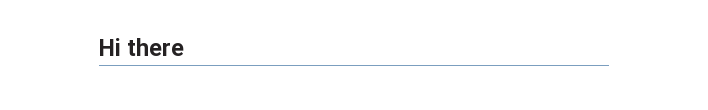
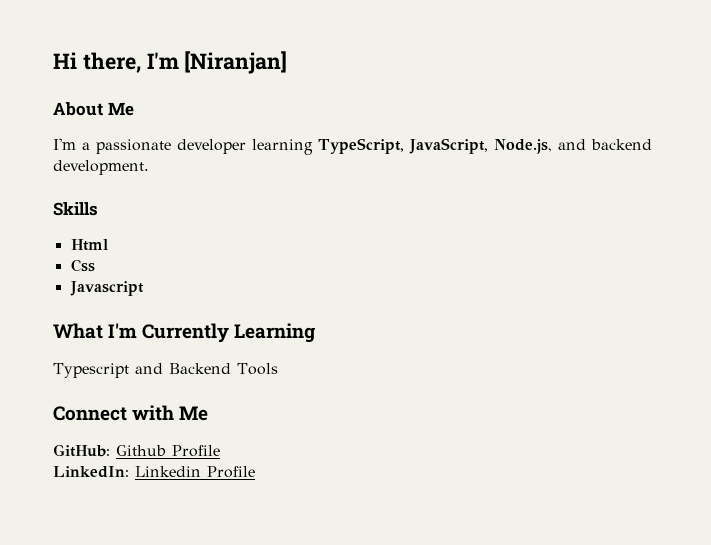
- Hi there
+ Hi there, I'm [Niranjan]
+ About Me
+ I'm a passionate developer learning TypeScript, JavaScript, Node.js, and backend development.
+ Skills
+ Html
+ Css
+ Javascript
+ What I'm Currently Learning
+ Typescript and Backend Tools
+ Connect with Me
+ GitHub: Github Profile
+ LinkedIn: Linkedin Profile

